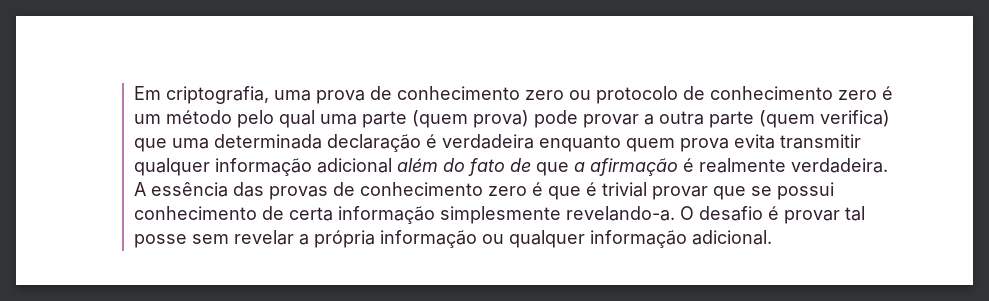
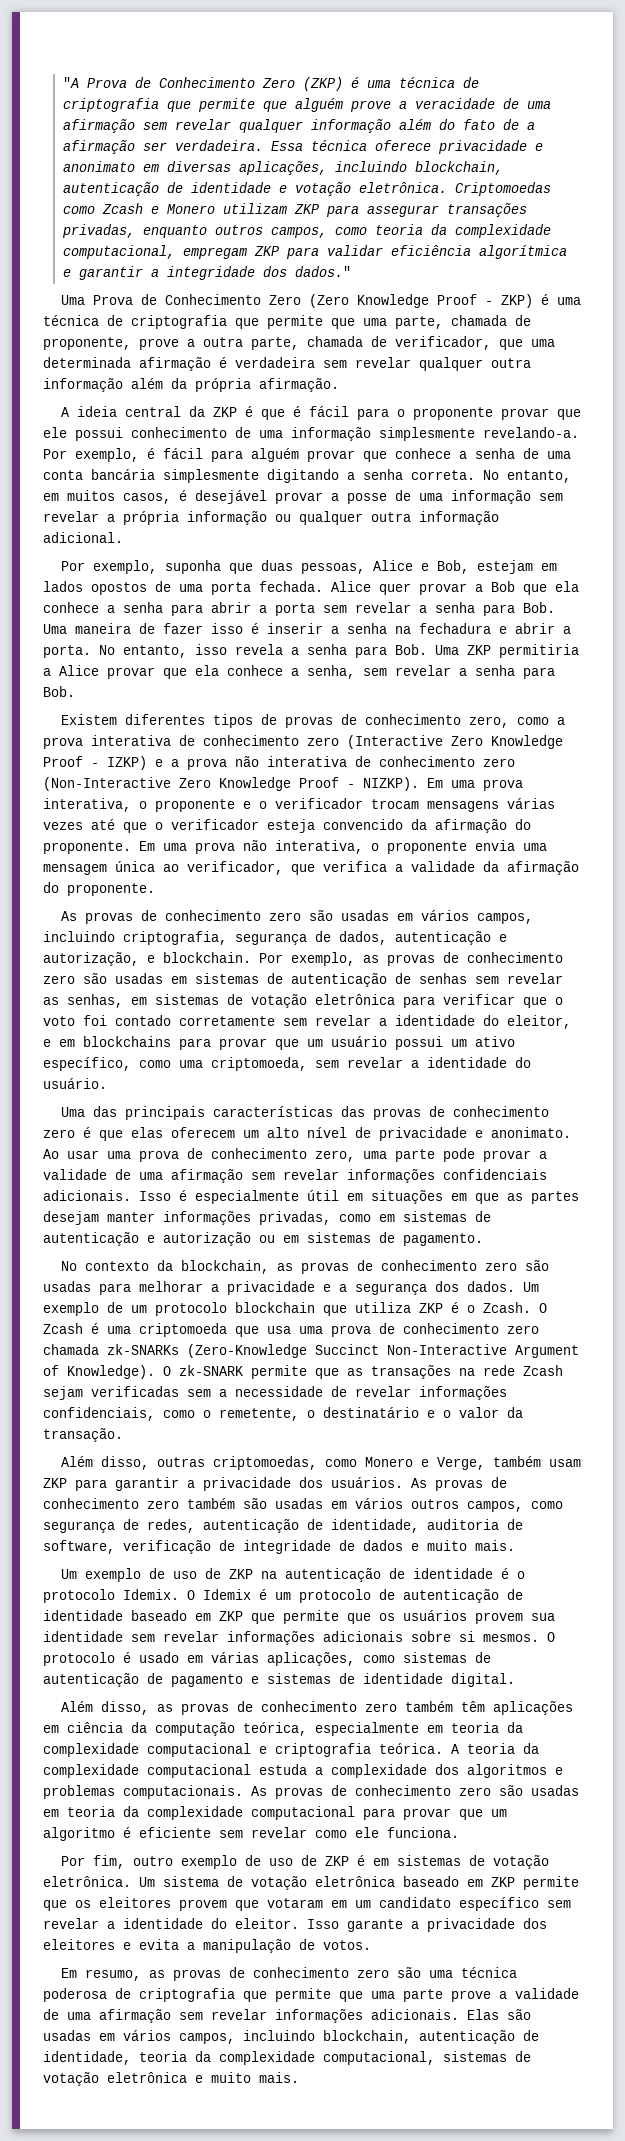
- Em criptografia, uma prova de conhecimento zero ou protocolo de conhecimento zero é um método pelo qual uma parte (quem prova) pode provar a outra parte (quem verifica) que uma determinada declaração é verdadeira enquanto quem prova evita transmitir qualquer informação adicional além do fato de que a afirmação é realmente verdadeira. A essência das provas de conhecimento zero é que é trivial provar que se possui conhecimento de certa informação simplesmente revelando-a. O desafio é provar tal posse sem revelar a própria informação ou qualquer informação adicional.
+ "A Prova de Conhecimento Zero (ZKP) é uma técnica de criptografia que permite que alguém prove a veracidade de uma afirmação sem revelar qualquer informação além do fato de a afirmação ser verdadeira. Essa técnica oferece privacidade e anonimato em diversas aplicações, incluindo blockchain, autenticação de identidade e votação eletrônica. Criptomoedas como Zcash e Monero utilizam ZKP para assegurar transações privadas, enquanto outros campos, como teoria da complexidade computacional, empregam ZKP para validar eficiência algorítmica e garantir a integridade dos dados."
+ Uma Prova de Conhecimento Zero (Zero Knowledge Proof - ZKP) é uma técnica de criptografia que permite que uma parte, chamada de proponente, prove a outra parte, chamada de verificador, que uma determinada afirmação é verdadeira sem revelar qualquer outra informação além da própria afirmação.
+ A ideia central da ZKP é que é fácil para o proponente provar que ele possui conhecimento de uma informação simplesmente revelando-a. Por exemplo, é fácil para alguém provar que conhece a senha de uma conta bancária simplesmente digitando a senha correta. No entanto, em muitos casos, é desejável provar a posse de uma informação sem revelar a própria informação ou qualquer outra informação adicional.
+ Por exemplo, suponha que duas pessoas, Alice e Bob, estejam em lados opostos de uma porta fechada. Alice quer provar a Bob que ela conhece a senha para abrir a porta sem revelar a senha para Bob. Uma maneira de fazer isso é inserir a senha na fechadura e abrir a porta. No entanto, isso revela a senha para Bob. Uma ZKP permitiria a Alice provar que ela conhece a senha, sem revelar a senha para Bob.
+ Existem diferentes tipos de provas de conhecimento zero, como a prova interativa de conhecimento zero (Interactive Zero Knowledge Proof - IZKP) e a prova não interativa de conhecimento zero (Non-Interactive Zero Knowledge Proof - NIZKP). Em uma prova interativa, o proponente e o verificador trocam mensagens várias vezes até que o verificador esteja convencido da afirmação do proponente. Em uma prova não interativa, o proponente envia uma mensagem única ao verificador, que verifica a validade da afirmação do proponente.
+ As provas de conhecimento zero são usadas em vários campos, incluindo criptografia, segurança de dados, autenticação e autorização, e blockchain. Por exemplo, as provas de conhecimento zero são usadas em sistemas de autenticação de senhas sem revelar as senhas, em sistemas de votação eletrônica para verificar que o voto foi contado corretamente sem revelar a identidade do eleitor, e em blockchains para provar que um usuário possui um ativo específico, como uma criptomoeda, sem revelar a identidade do usuário.
+ Uma das principais características das provas de conhecimento zero é que elas oferecem um alto nível de privacidade e anonimato. Ao usar uma prova de conhecimento zero, uma parte pode provar a validade de uma afirmação sem revelar informações confidenciais adicionais. Isso é especialmente útil em situações em que as partes desejam manter informações privadas, como em sistemas de autenticação e autorização ou em sistemas de pagamento.
+ No contexto da blockchain, as provas de conhecimento zero são usadas para melhorar a privacidade e a segurança dos dados. Um exemplo de um protocolo blockchain que utiliza ZKP é o Zcash. O Zcash é uma criptomoeda que usa uma prova de conhecimento zero chamada zk-SNARKs (Zero-Knowledge Succinct Non-Interactive Argument of Knowledge). O zk-SNARK permite que as transações na rede Zcash sejam verificadas sem a necessidade de revelar informações confidenciais, como o remetente, o destinatário e o valor da transação.
+ Além disso, outras criptomoedas, como Monero e Verge, também usam ZKP para garantir a privacidade dos usuários. As provas de conhecimento zero também são usadas em vários outros campos, como segurança de redes, autenticação de identidade, auditoria de software, verificação de integridade de dados e muito mais.
+ Um exemplo de uso de ZKP na autenticação de identidade é o protocolo Idemix. O Idemix é um protocolo de autenticação de identidade baseado em ZKP que permite que os usuários provem sua identidade sem revelar informações adicionais sobre si mesmos. O protocolo é usado em várias aplicações, como sistemas de autenticação de pagamento e sistemas de identidade digital.
+ Além disso, as provas de conhecimento zero também têm aplicações em ciência da computação teórica, especialmente em teoria da complexidade computacional e criptografia teórica. A teoria da complexidade computacional estuda a complexidade dos algoritmos e problemas computacionais. As provas de conhecimento zero são usadas em teoria da complexidade computacional para provar que um algoritmo é eficiente sem revelar como ele funciona.
+ Por fim, outro exemplo de uso de ZKP é em sistemas de votação eletrônica. Um sistema de votação eletrônica baseado em ZKP permite que os eleitores provem que votaram em um candidato específico sem revelar a identidade do eleitor. Isso garante a privacidade dos eleitores e evita a manipulação de votos.
+ Em resumo, as provas de conhecimento zero são uma técnica poderosa de criptografia que permite que uma parte prove a validade de uma afirmação sem revelar informações adicionais. Elas são usadas em vários campos, incluindo blockchain, autenticação de identidade, teoria da complexidade computacional, sistemas de votação eletrônica e muito mais.

